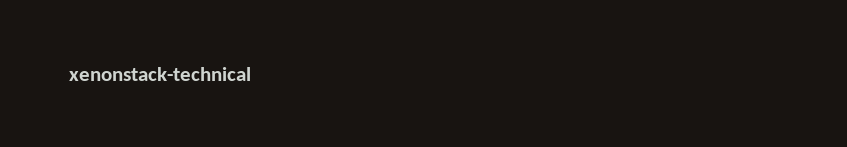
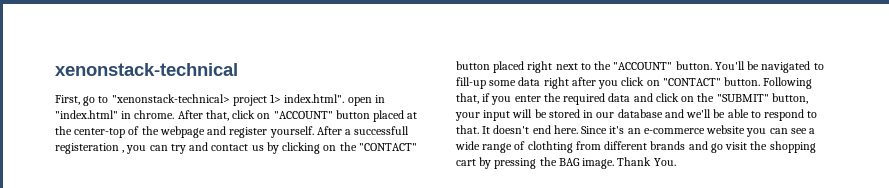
+ First, go to "xenonstack-technical> project 1> index.html". open in "index.html" in chrome. After that, click on "ACCOUNT" button placed at the center-top of the webpage and register yourself. After a successfull registeration , you can try and contact us by clicking on the "CONTACT" button placed right next to the "ACCOUNT" button. You'll be navigated to fill-up some data right after you click on "CONTACT" button. Following that, if you enter the required data and click on the "SUBMIT" button, your input will be stored in our database and we'll be able to respond to that. It doesn't end here. Since it's an e-commerce website you can see a wide range of clothting from different brands and go visit the shopping cart by pressing the BAG image. Thank You.

